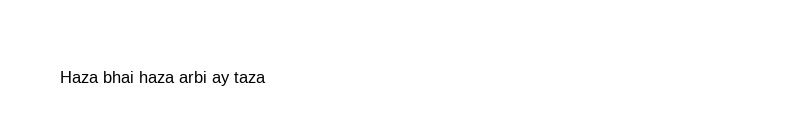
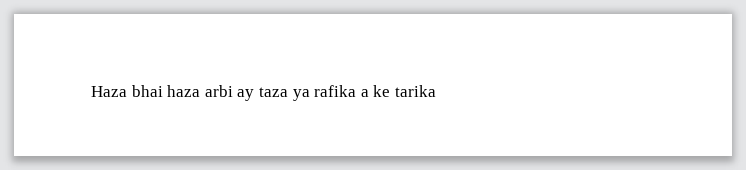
- Haza bhai haza arbi ay taza
+ Haza bhai haza arbi ay taza ya rafika a ke tarika

